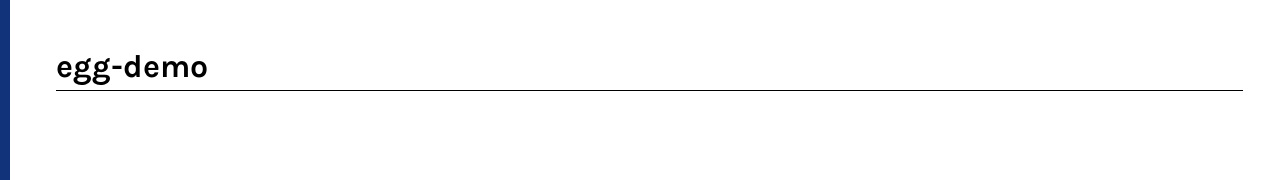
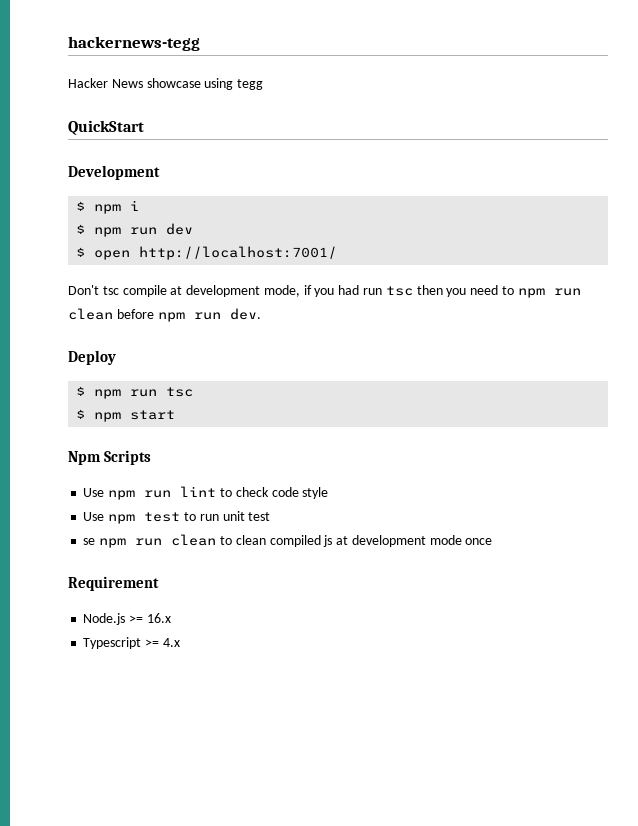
- egg-demo
+ hackernews-tegg
+ Hacker News showcase using tegg
+ QuickStart
+ Development
+ $ npm i
+ $ npm run dev
+ $ open http://localhost:7001/
+ Don't tsc compile at development mode, if you had run tsc then you need to npm run clean before npm run dev.
+ Deploy
+ $ npm run tsc
+ $ npm start
+ Npm Scripts
+ Use npm run lint to check code style
+ Use npm test to run unit test
+ se npm run clean to clean compiled js at development mode once
+ Requirement
+ Node.js >= 16.x
+ Typescript >= 4.x

